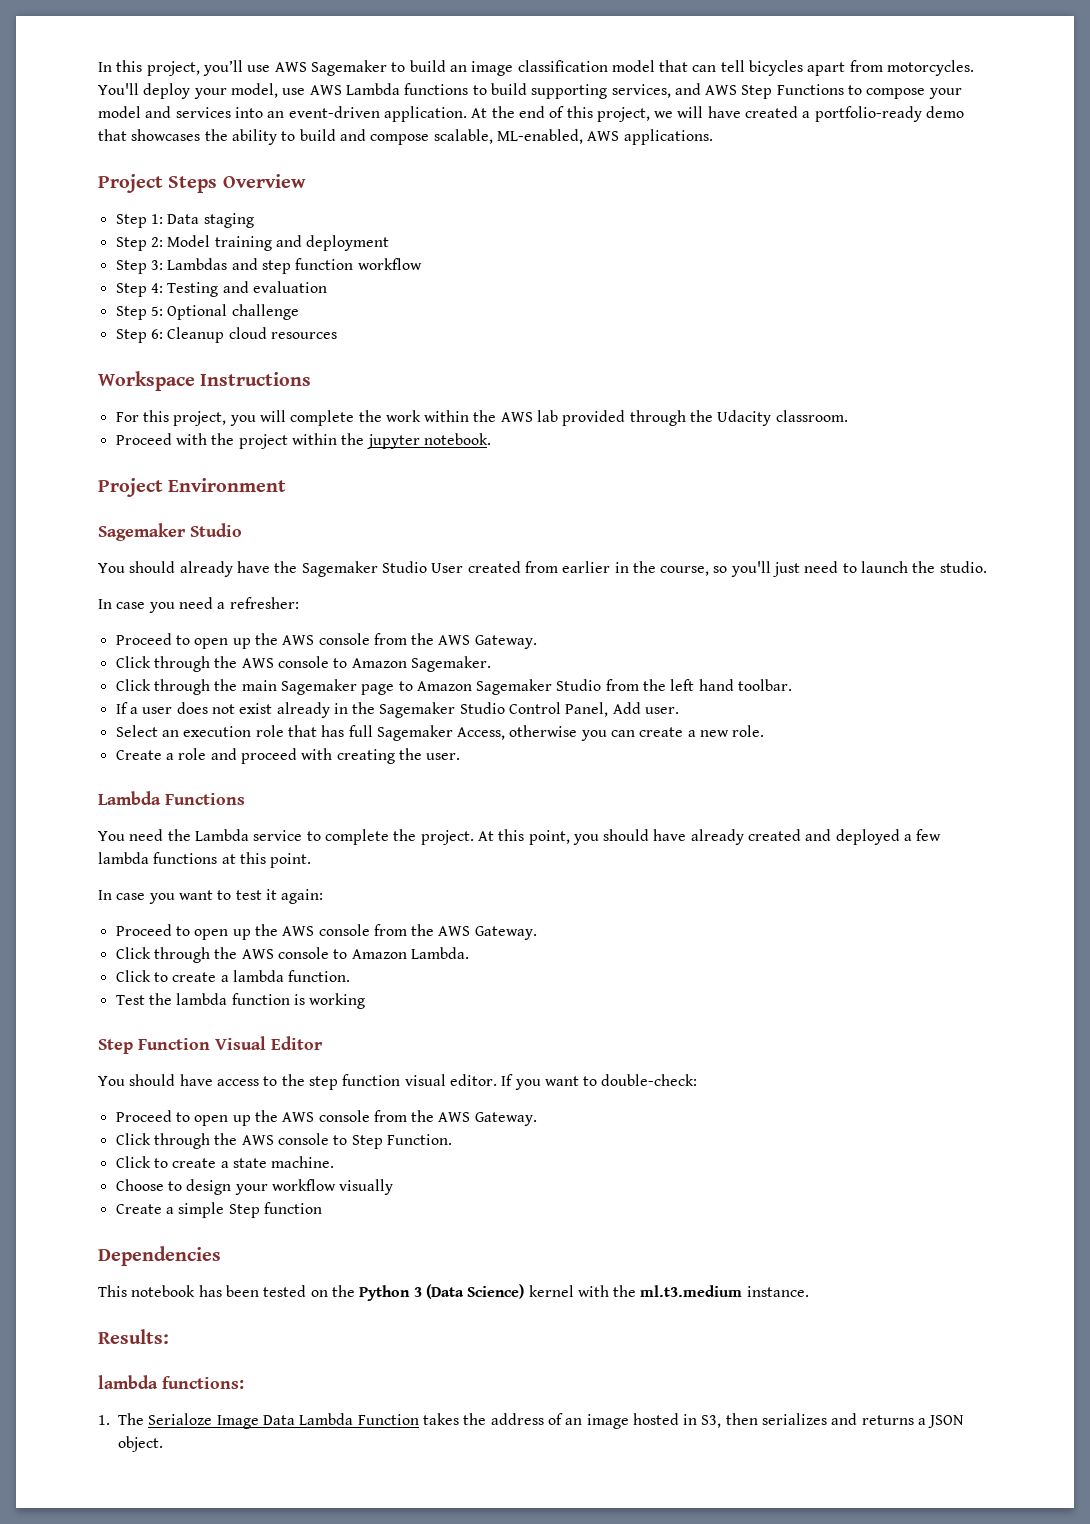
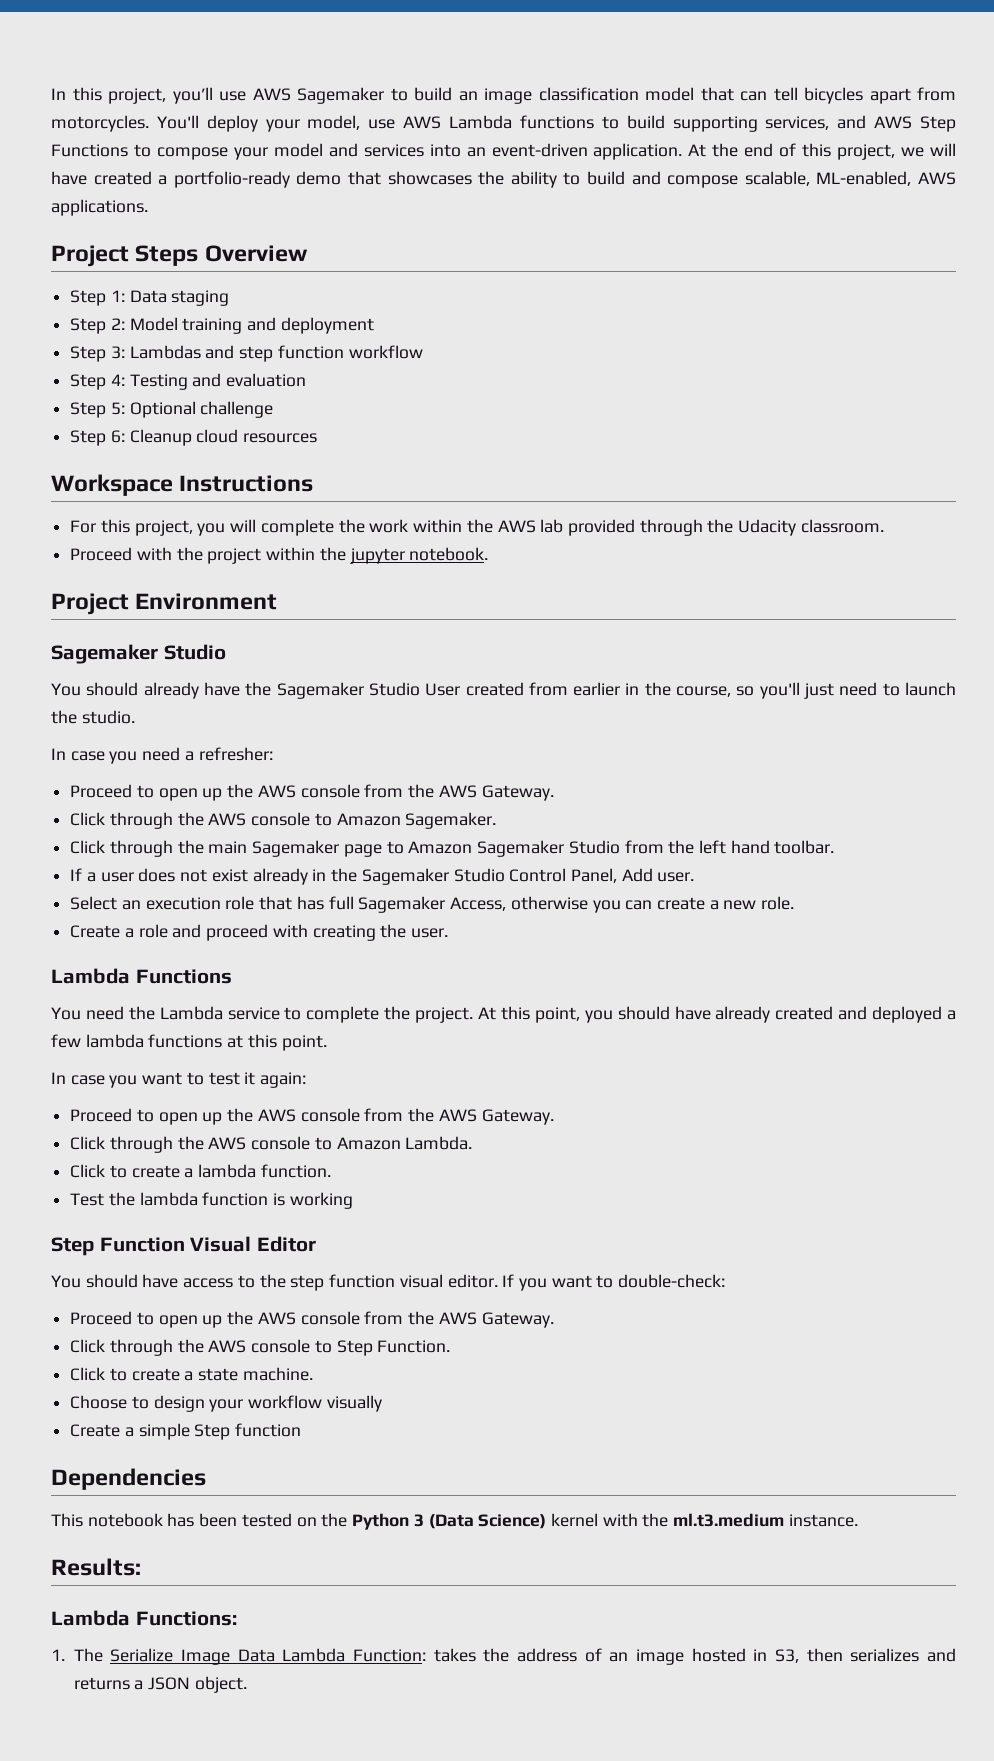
- lambda functions:
+ Lambda Functions:
- 1. The Serialoze Image Data Lambda Function takes the address of an image hosted in S3, then serializes and returns a JSON object.
+ 1. The Serialize Image Data Lambda Function: takes the address of an image hosted in S3, then serializes and returns a JSON object.

